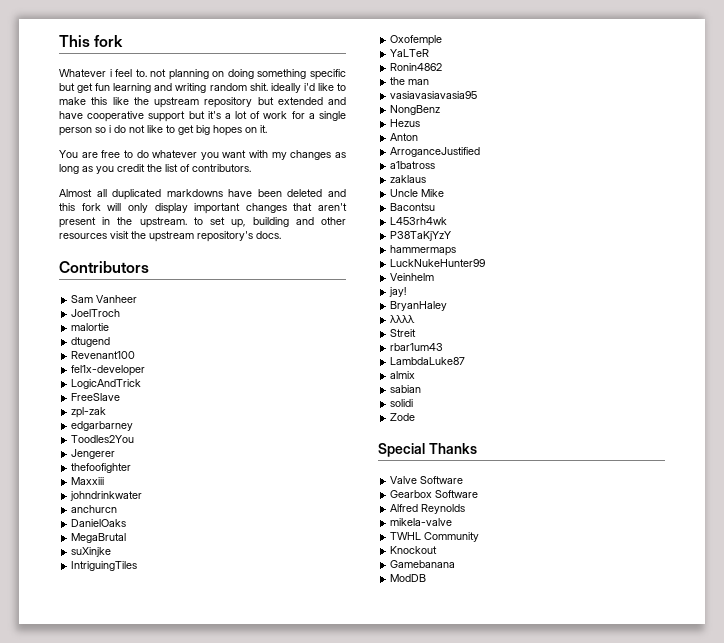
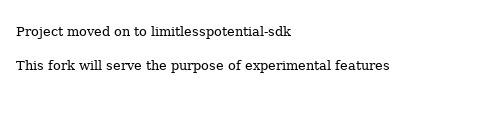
- This fork
- Whatever i feel to. not planning on doing something specific but get fun learning and writing random shit. ideally i'd like to make this like the upstream repository but extended and have cooperative support but it's a lot of work for a single person so i do not like to get big hopes on it.
- You are free to do whatever you want with my changes as long as you credit the list of contributors.
- Almost all duplicated markdowns have been deleted and this fork will only display important changes that aren't present in the upstream. to set up, building and other resources visit the upstream repository's docs.
- Contributors
- Sam Vanheer
- JoelTroch
- malortie
- dtugend
- Revenant100
- fel1x-developer
- LogicAndTrick
- FreeSlave
- zpl-zak
- edgarbarney
- Toodles2You
- Jengerer
- thefoofighter
- Maxxiii
- johndrinkwater
- anchurcn
- DanielOaks
- MegaBrutal
- suXinjke
- IntriguingTiles
- Oxofemple
- YaLTeR
- Ronin4862
- the man
- vasiavasiavasia95
- NongBenz
- Hezus
- Anton
- ArroganceJustified
- a1batross
- zaklaus
- Uncle Mike
- Bacontsu
- L453rh4wk
- P38TaKjYzY
- hammermaps
- LuckNukeHunter99
- Veinhelm
- jay!
- BryanHaley
- λλλλ
- Streit
- rbar1um43
- LambdaLuke87
- almix
- sabian
- solidi
- Zode
- Special Thanks
- Valve Software
- Gearbox Software
- Alfred Reynolds
- mikela-valve
- TWHL Community
- Knockout
- Gamebanana
- ModDB
+ Project moved on to limitlesspotential-sdk
+ This fork will serve the purpose of experimental features

